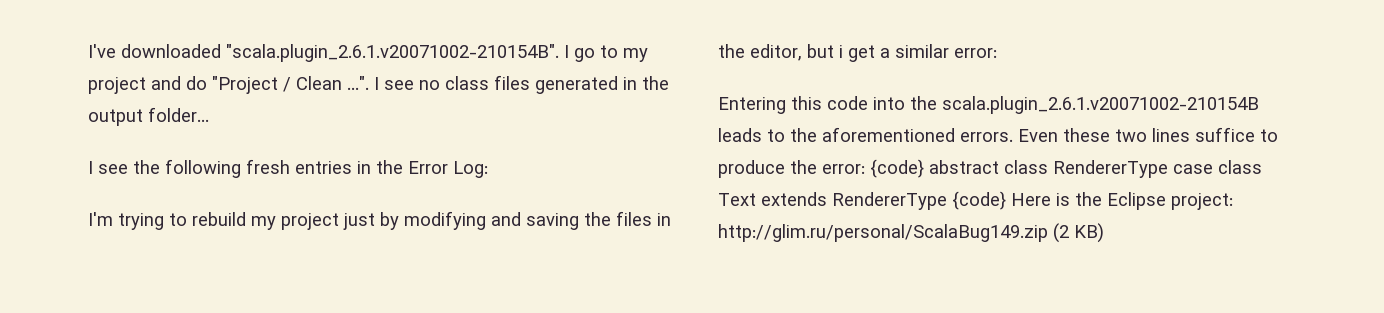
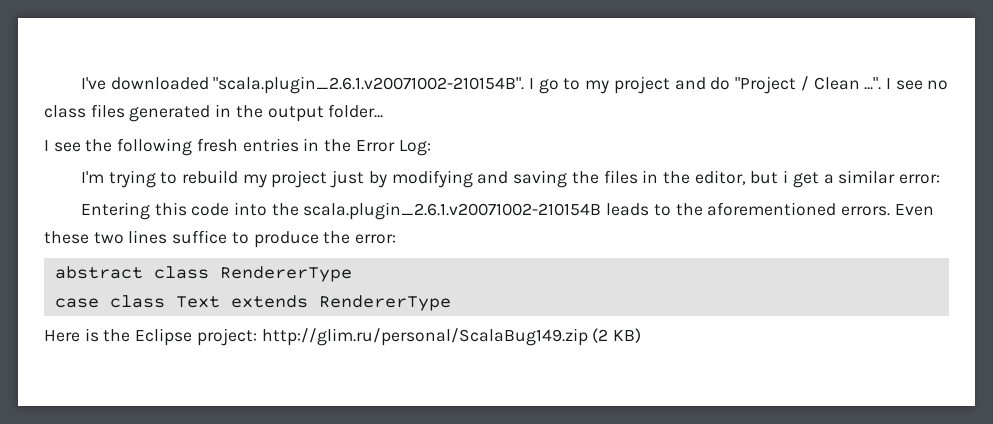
- Even these two lines suffice to produce the error: {code} abstract class RendererType case class Text extends RendererType {code} Here is the Eclipse project: http://glim.ru/personal/ScalaBug149.zip (2 KB)
+ Even these two lines suffice to produce the error:
+ abstract class RendererType
+ case class Text extends RendererType
+ Here is the Eclipse project: http://glim.ru/personal/ScalaBug149.zip (2 KB)

